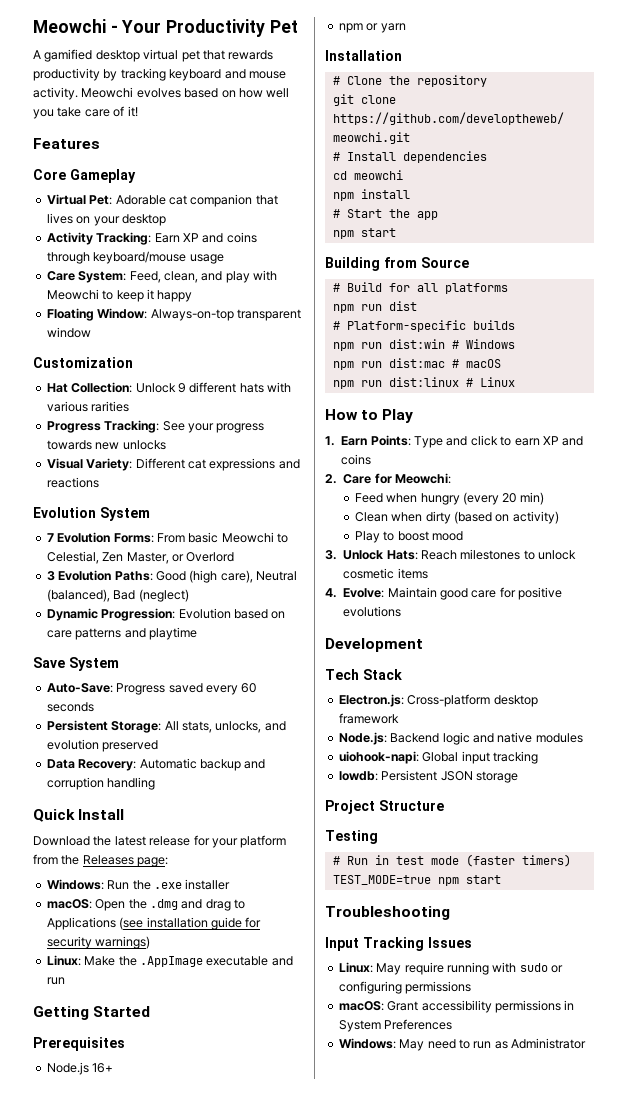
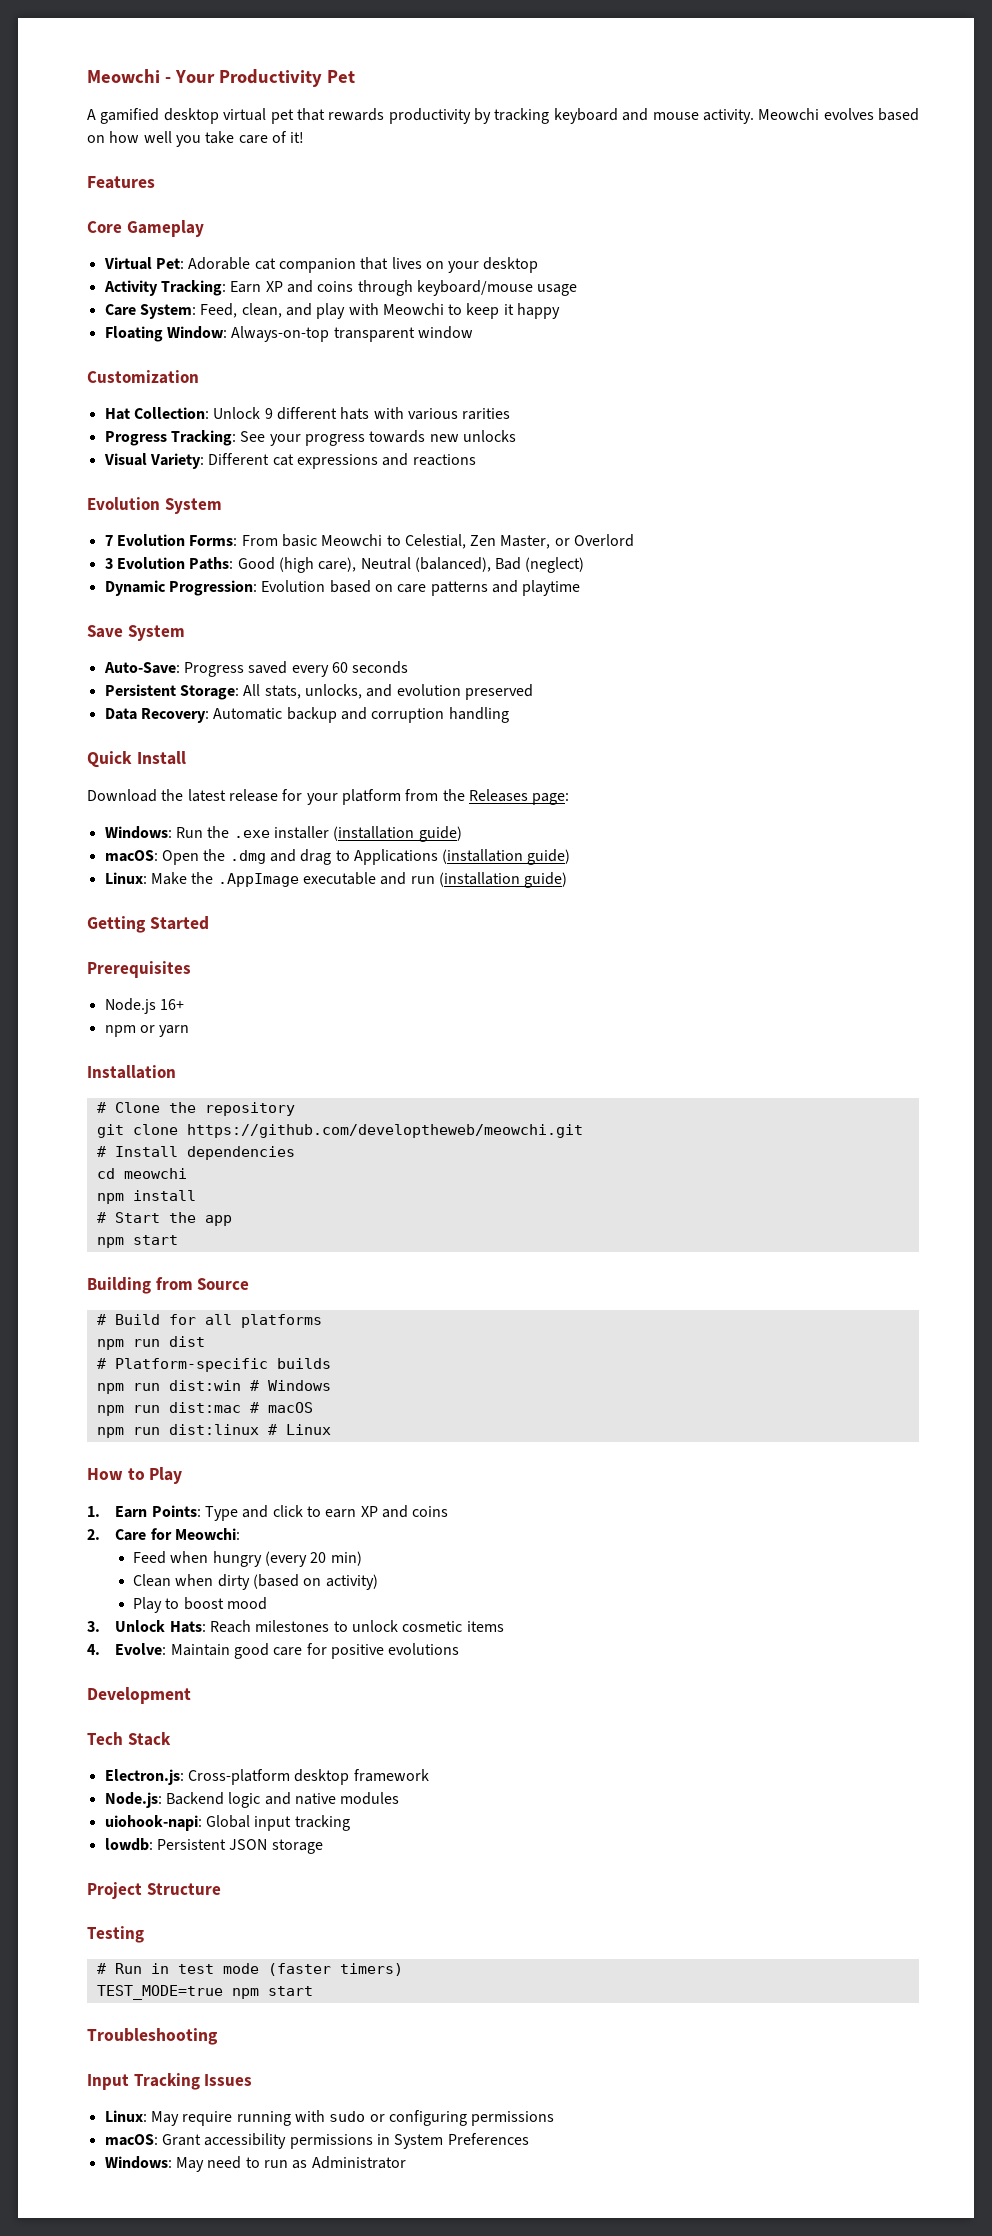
- Windows: Run the .exe installer
+ Windows: Run the .exe installer (installation guide)
- macOS: Open the .dmg and drag to Applications (see installation guide for security warnings)
+ macOS: Open the .dmg and drag to Applications (installation guide)
- Linux: Make the .AppImage executable and run
+ Linux: Make the .AppImage executable and run (installation guide)

